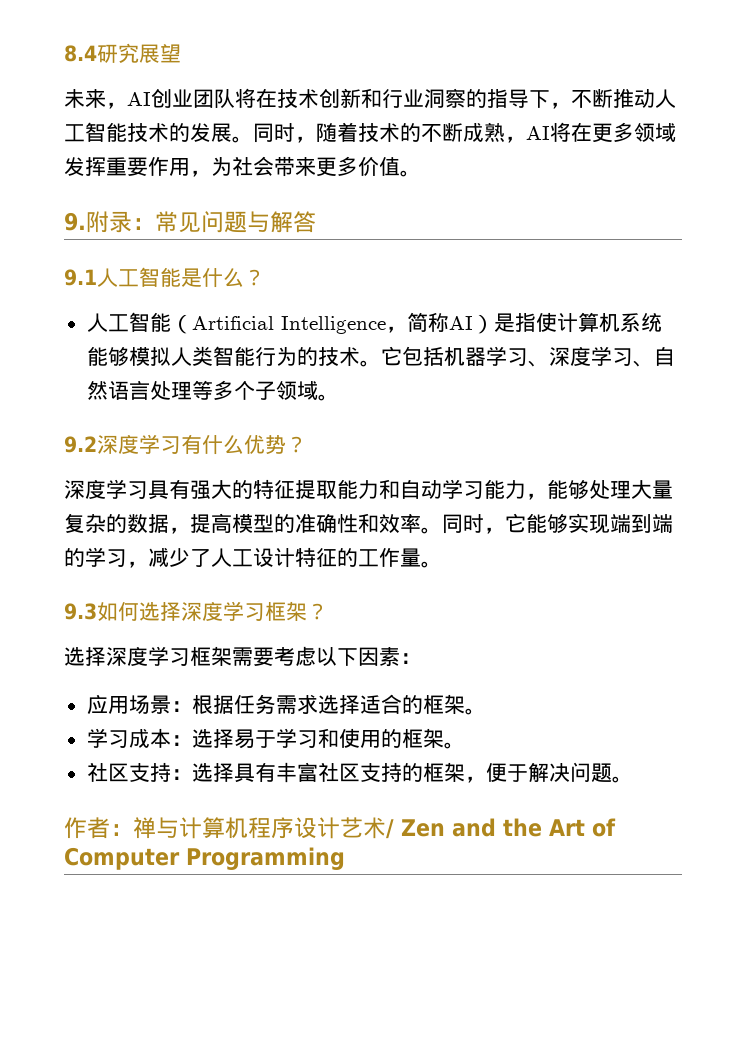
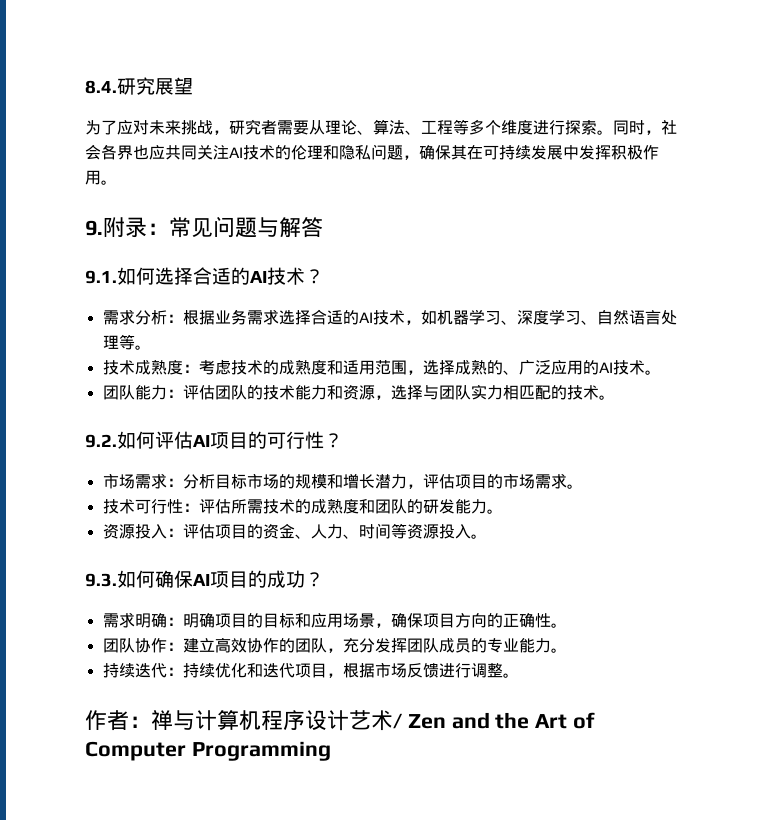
- 8.4研究展望
+ 8.4.研究展望
- 未来，AI创业团队将在技术创新和行业洞察的指导下，不断推动人工智能技术的发展。同时，随着技术的不断成熟，AI将在更多领域发挥重要作用，为社会带来更多价值。
+ 为了应对未来挑战，研究者需要从理论、算法、工程等多个维度进行探索。同时，社会各界也应共同关注AI技术的伦理和隐私问题，确保其在可持续发展中发挥积极作用。
- 9.1人工智能是什么？
- 人工智能（Artificial Intelligence，简称AI）是指使计算机系统能够模拟人类智能行为的技术。它包括机器学习、深度学习、自然语言处理等多个子领域。
- 9.2深度学习有什么优势？
- 深度学习具有强大的特征提取能力和自动学习能力，能够处理大量复杂的数据，提高模型的准确性和效率。同时，它能够实现端到端的学习，减少了人工设计特征的工作量。
- 9.3如何选择深度学习框架？
- 选择深度学习框架需要考虑以下因素：
- 应用场景：根据任务需求选择适合的框架。
- 学习成本：选择易于学习和使用的框架。
- 社区支持：选择具有丰富社区支持的框架，便于解决问题。
+ 9.1.如何选择合适的AI技术？
+ 需求分析：根据业务需求选择合适的AI技术，如机器学习、深度学习、自然语言处理等。
+ 技术成熟度：考虑技术的成熟度和适用范围，选择成熟的、广泛应用的AI技术。
+ 团队能力：评估团队的技术能力和资源，选择与团队实力相匹配的技术。
+ 9.2.如何评估AI项目的可行性？
+ 市场需求：分析目标市场的规模和增长潜力，评估项目的市场需求。
+ 技术可行性：评估所需技术的成熟度和团队的研发能力。
+ 资源投入：评估项目的资金、人力、时间等资源投入。
+ 9.3.如何确保AI项目的成功？
+ 需求明确：明确项目的目标和应用场景，确保项目方向的正确性。
+ 团队协作：建立高效协作的团队，充分发挥团队成员的专业能力。
+ 持续迭代：持续优化和迭代项目，根据市场反馈进行调整。

